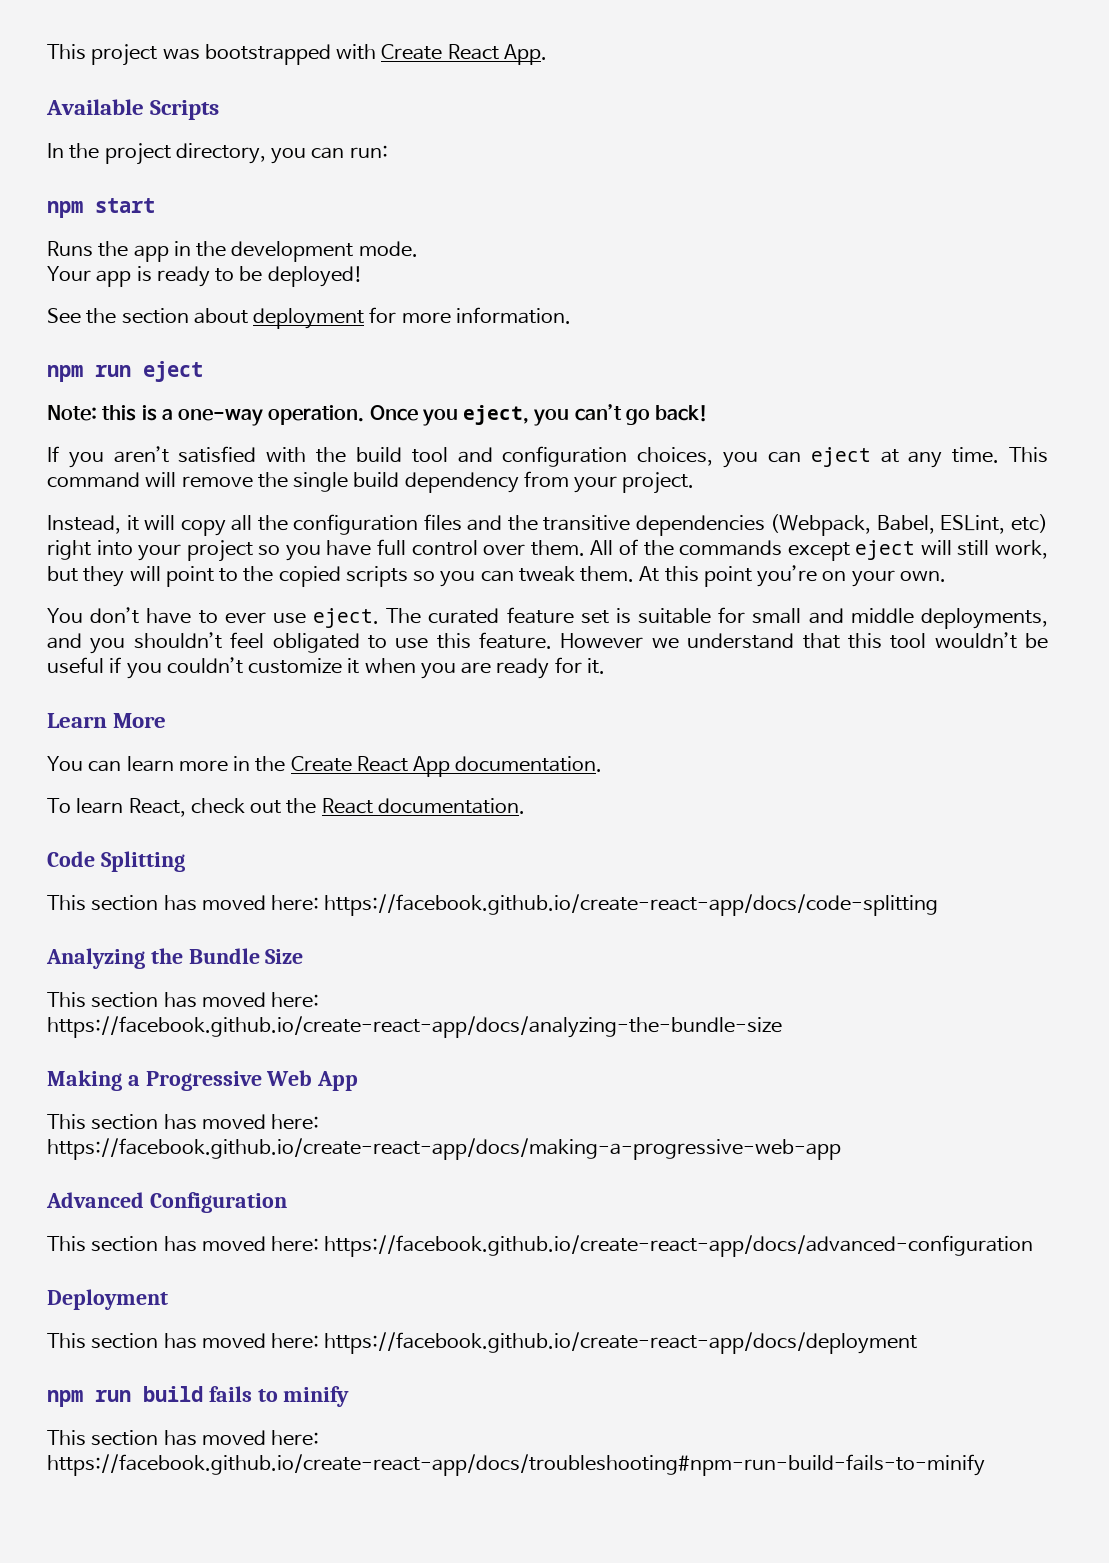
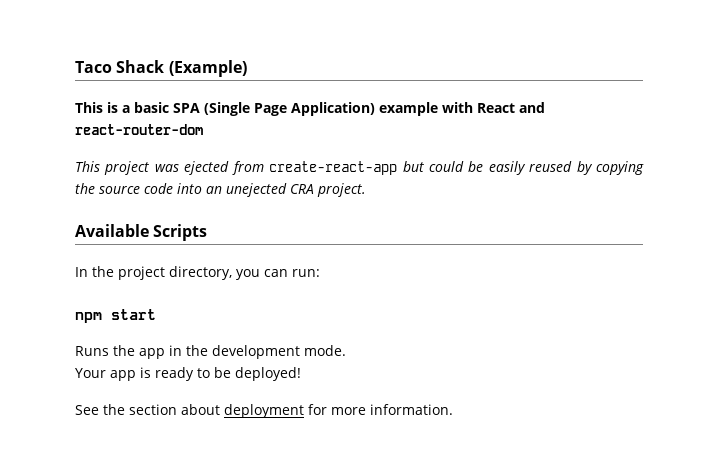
- This project was bootstrapped with Create React App.
+ Taco Shack (Example)
+ This is a basic SPA (Single Page Application) example with React and react-router-dom
+ This project was ejected from create-react-app but could be easily reused by copying the source code into an unejected CRA project.
- npm run eject
- Note: this is a one-way operation. Once you eject, you can’t go back!
- If you aren’t satisfied with the build tool and configuration choices, you can eject at any time. This command will remove the single build dependency from your project.
- Instead, it will copy all the configuration files and the transitive dependencies (Webpack, Babel, ESLint, etc) right into your project so you have full control over them. All of the commands except eject will still work, but they will point to the copied scripts so you can tweak them. At this point you’re on your own.
- You don’t have to ever use eject. The curated feature set is suitable for small and middle deployments, and you shouldn’t feel obligated to use this feature. However we understand that this tool wouldn’t be useful if you couldn’t customize it when you are ready for it.
- Learn More
- You can learn more in the Create React App documentation.
- To learn React, check out the React documentation.
- Code Splitting
- This section has moved here: https://facebook.github.io/create-react-app/docs/code-splitting
- Analyzing the Bundle Size
- This section has moved here: https://facebook.github.io/create-react-app/docs/analyzing-the-bundle-size
- Making a Progressive Web App
- This section has moved here: https://facebook.github.io/create-react-app/docs/making-a-progressive-web-app
- Advanced Configuration
- This section has moved here: https://facebook.github.io/create-react-app/docs/advanced-configuration
- Deployment
- This section has moved here: https://facebook.github.io/create-react-app/docs/deployment
- npm run build fails to minify
- This section has moved here: https://facebook.github.io/create-react-app/docs/troubleshooting#npm-run-build-fails-to-minify

